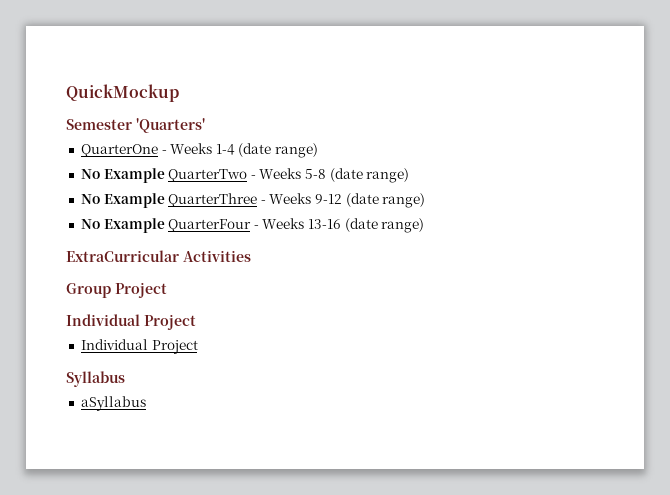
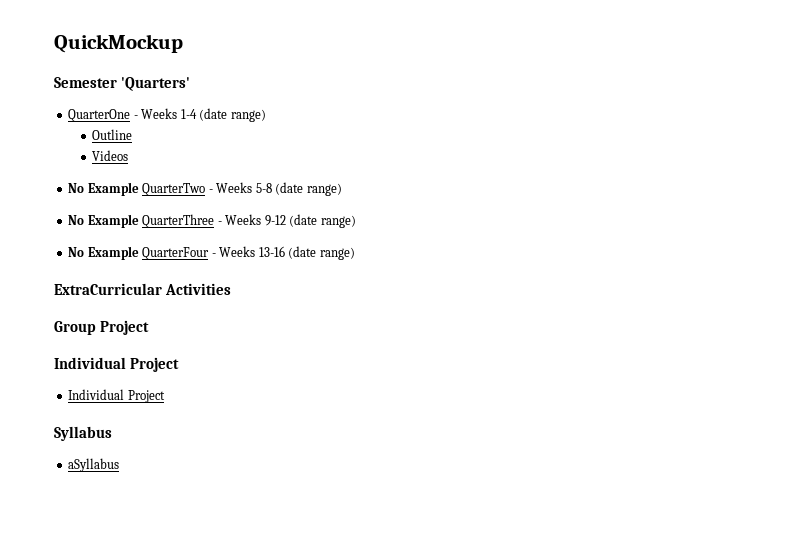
+ Outline
+ Videos

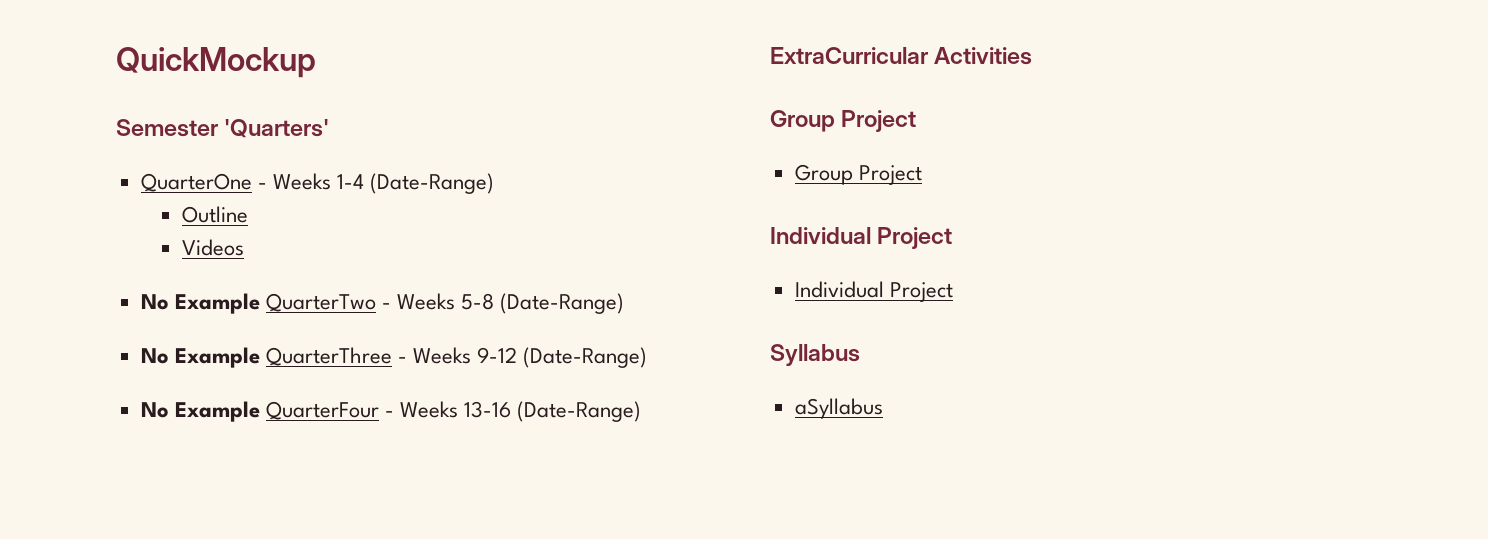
- QuarterOne - Weeks 1-4 (date range)
+ QuarterOne - Weeks 1-4 (Date-Range)
- No Example QuarterTwo - Weeks 5-8 (date range)
+ No Example QuarterTwo - Weeks 5-8 (Date-Range)
- No Example QuarterThree - Weeks 9-12 (date range)
+ No Example QuarterThree - Weeks 9-12 (Date-Range)
- No Example QuarterFour - Weeks 13-16 (date range)
+ No Example QuarterFour - Weeks 13-16 (Date-Range)
  ExtraCurricular Activities
+ Group Project

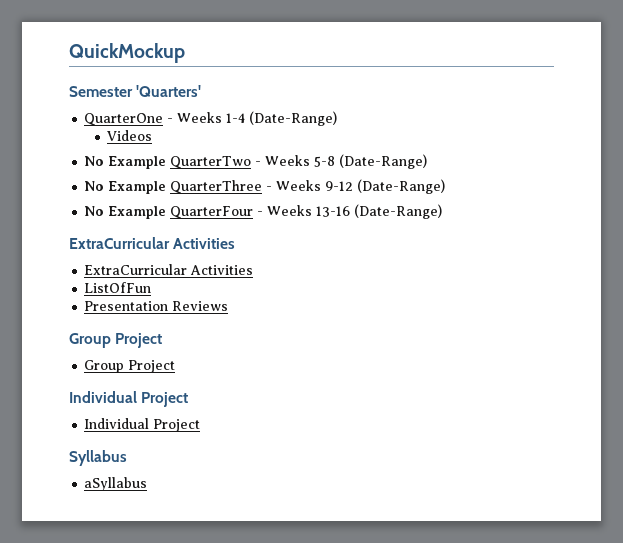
- Outline
  No Example QuarterFour - Weeks 13-16 (Date-Range)
  ExtraCurricular Activities
+ ExtraCurricular Activities
+ ListOfFun
+ Presentation Reviews

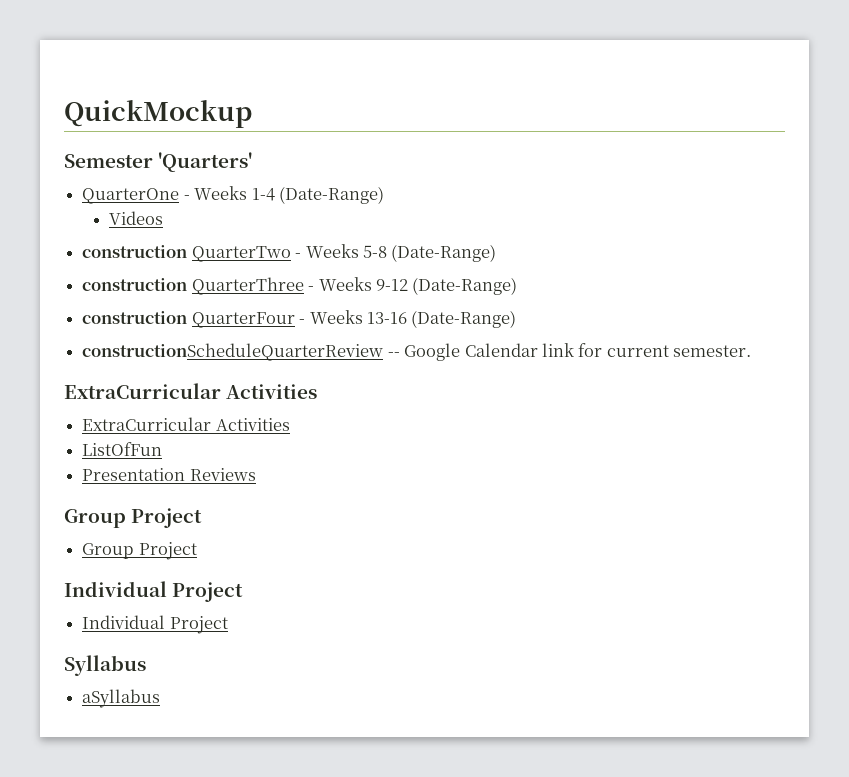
- No Example QuarterTwo - Weeks 5-8 (Date-Range)
+ construction QuarterTwo - Weeks 5-8 (Date-Range)
- No Example QuarterThree - Weeks 9-12 (Date-Range)
+ construction QuarterThree - Weeks 9-12 (Date-Range)
- No Example QuarterFour - Weeks 13-16 (Date-Range)
+ construction QuarterFour - Weeks 13-16 (Date-Range)
+ constructionScheduleQuarterReview -- Google Calendar link for current semester.

